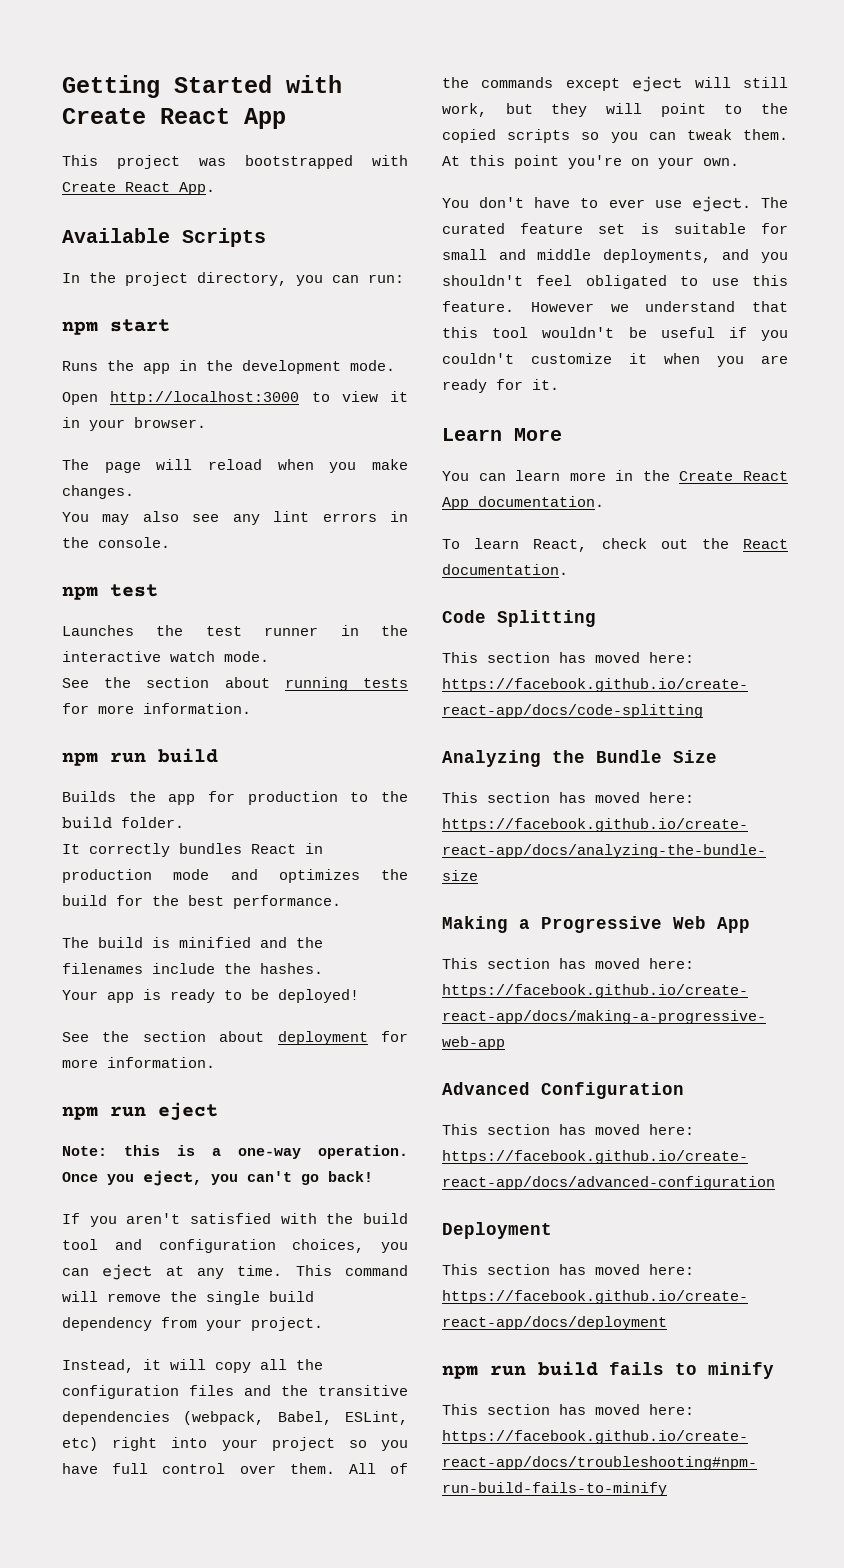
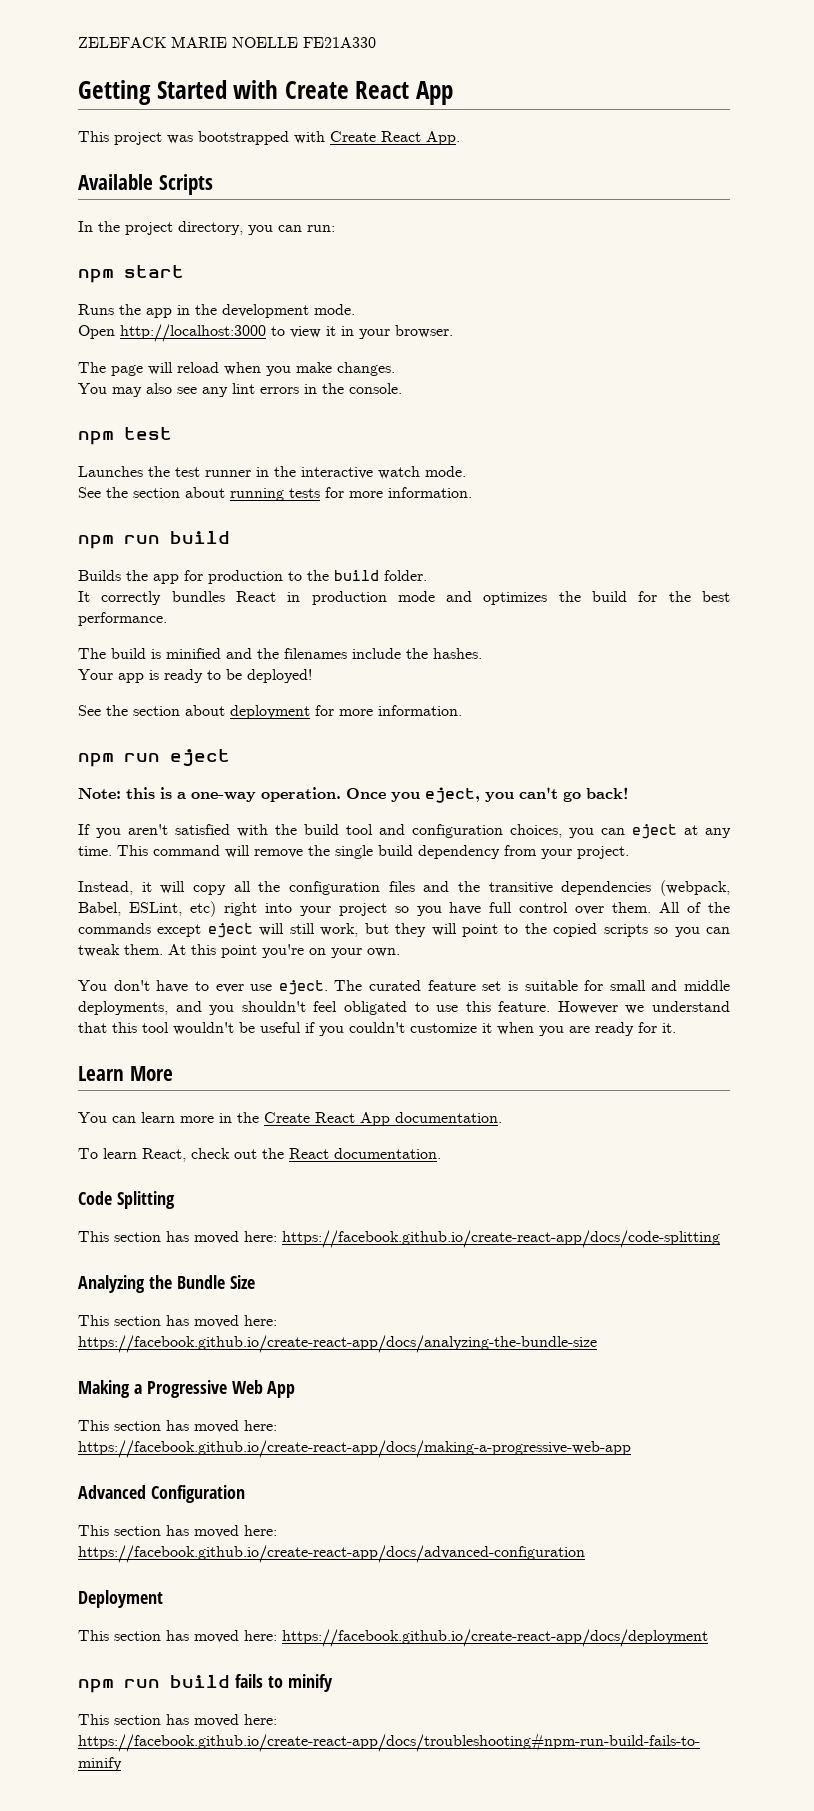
+ ZELEFACK MARIE NOELLE FE21A330

